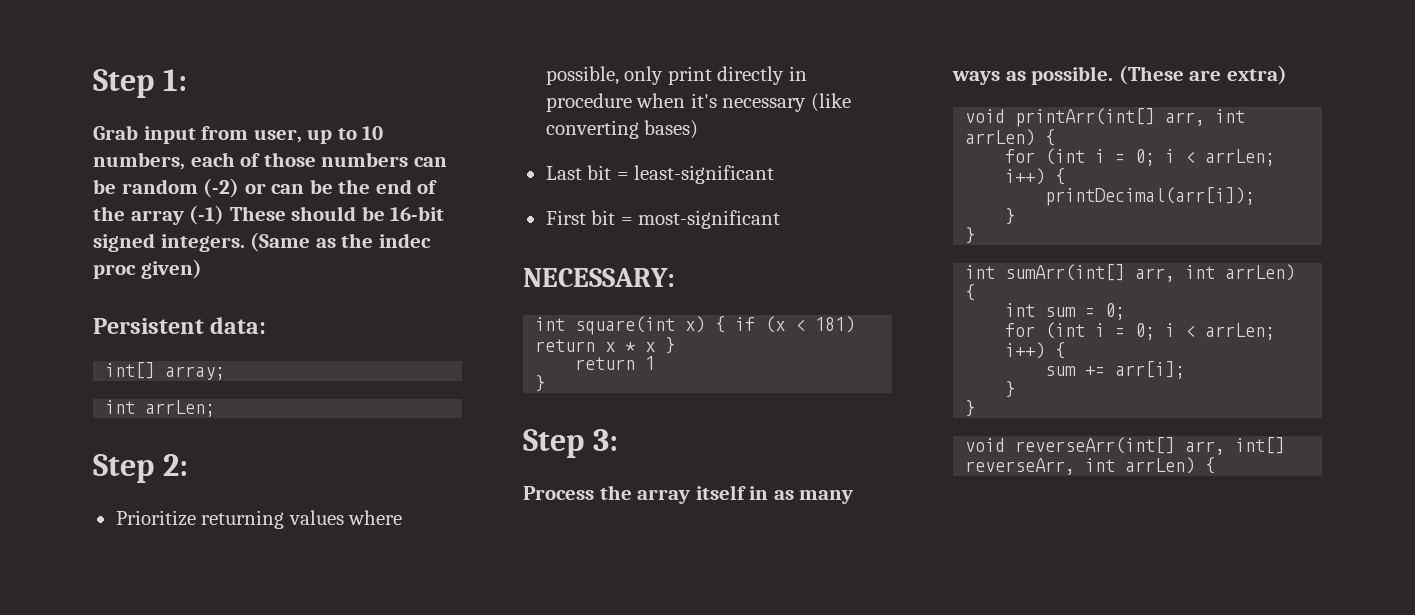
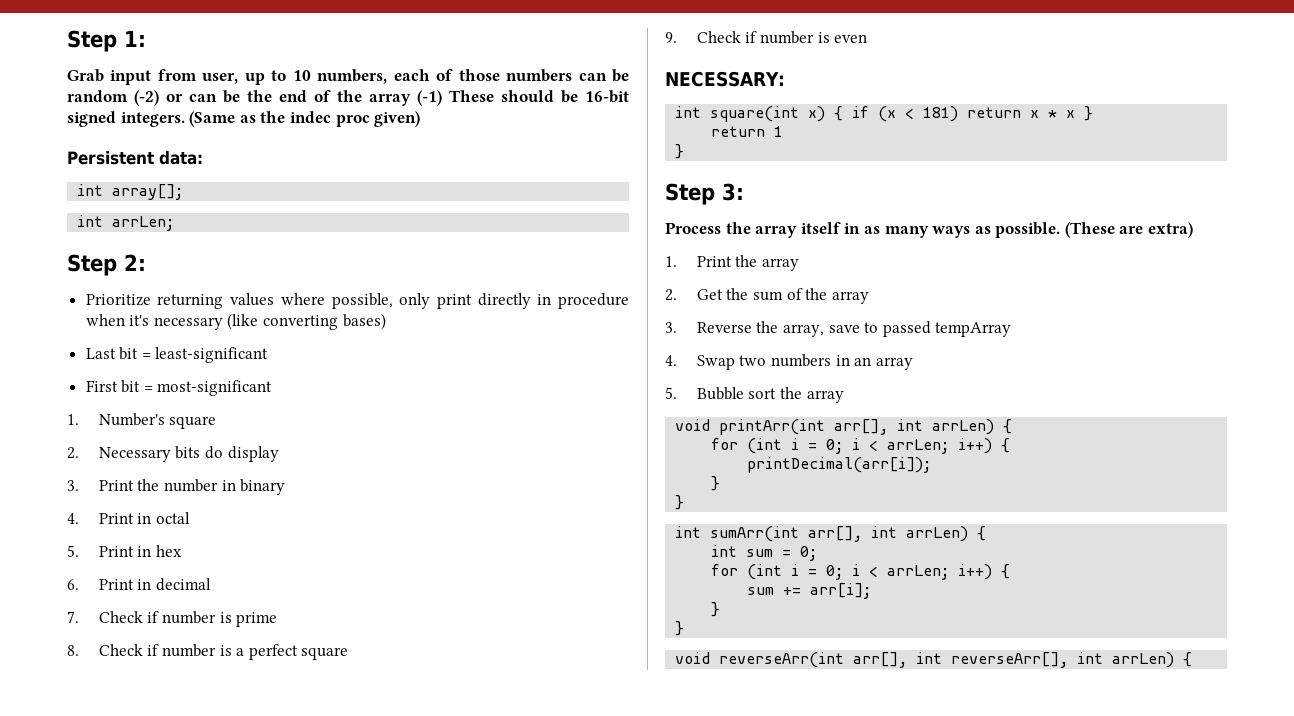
- int[] array;
+ int array[];
+ 1. Number's square
+ 2. Necessary bits do display
+ 3. Print the number in binary
+ 4. Print in octal
+ 5. Print in hex
+ 6. Print in decimal
+ 7. Check if number is prime
+ 8. Check if number is a perfect square
+ 9. Check if number is even
- void printArr(int[] arr, int arrLen) {
+ 1. Print the array
+ 2. Get the sum of the array
+ 3. Reverse the array, save to passed tempArray
+ 4. Swap two numbers in an array
+ 5. Bubble sort the array
+ void printArr(int arr[], int arrLen) {
- int sumArr(int[] arr, int arrLen) {
+ int sumArr(int arr[], int arrLen) {
- void reverseArr(int[] arr, int[] reverseArr, int arrLen) {
+ void reverseArr(int arr[], int reverseArr[], int arrLen) {

